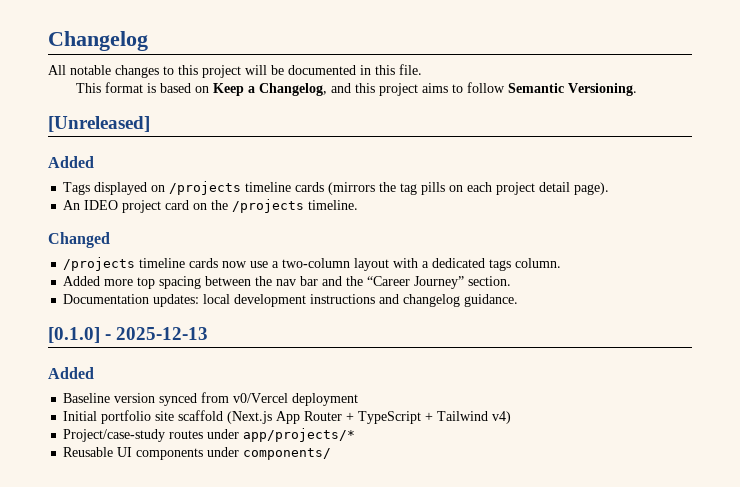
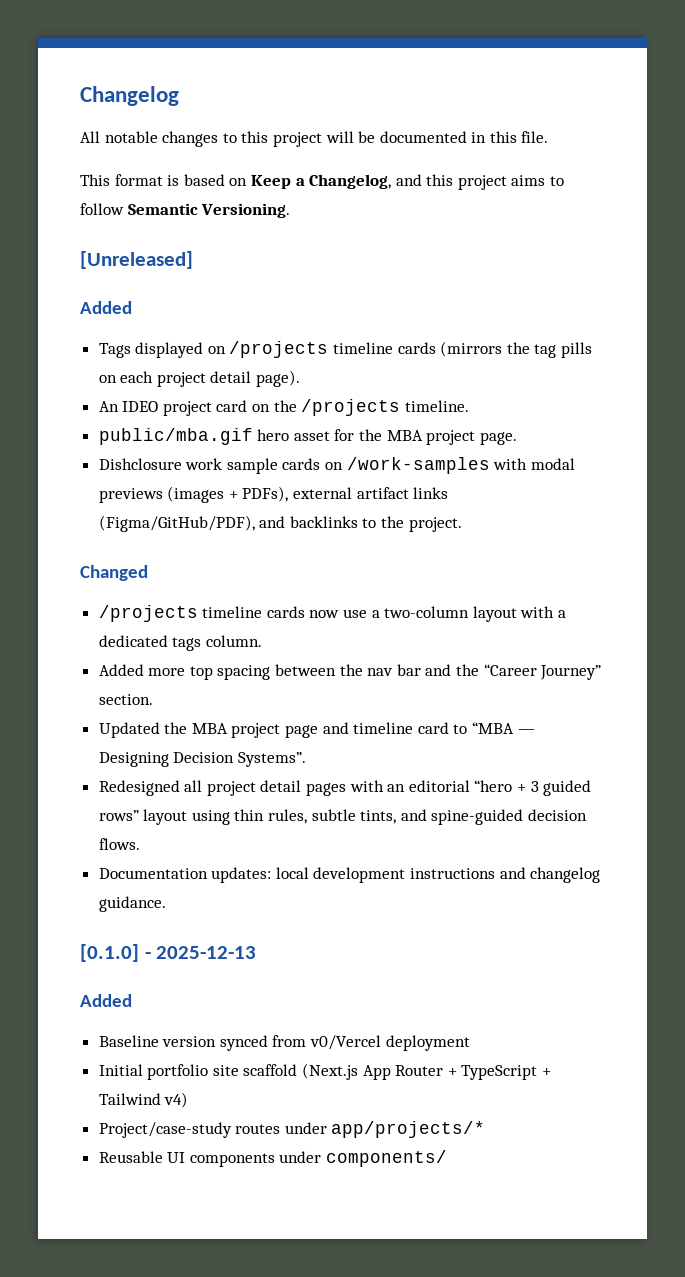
+ public/mba.gif hero asset for the MBA project page.
+ Dishclosure work sample cards on /work-samples with modal previews (images + PDFs), external artifact links (Figma/GitHub/PDF), and backlinks to the project.
+ Updated the MBA project page and timeline card to “MBA — Designing Decision Systems”.
+ Redesigned all project detail pages with an editorial “hero + 3 guided rows” layout using thin rules, subtle tints, and spine-guided decision flows.

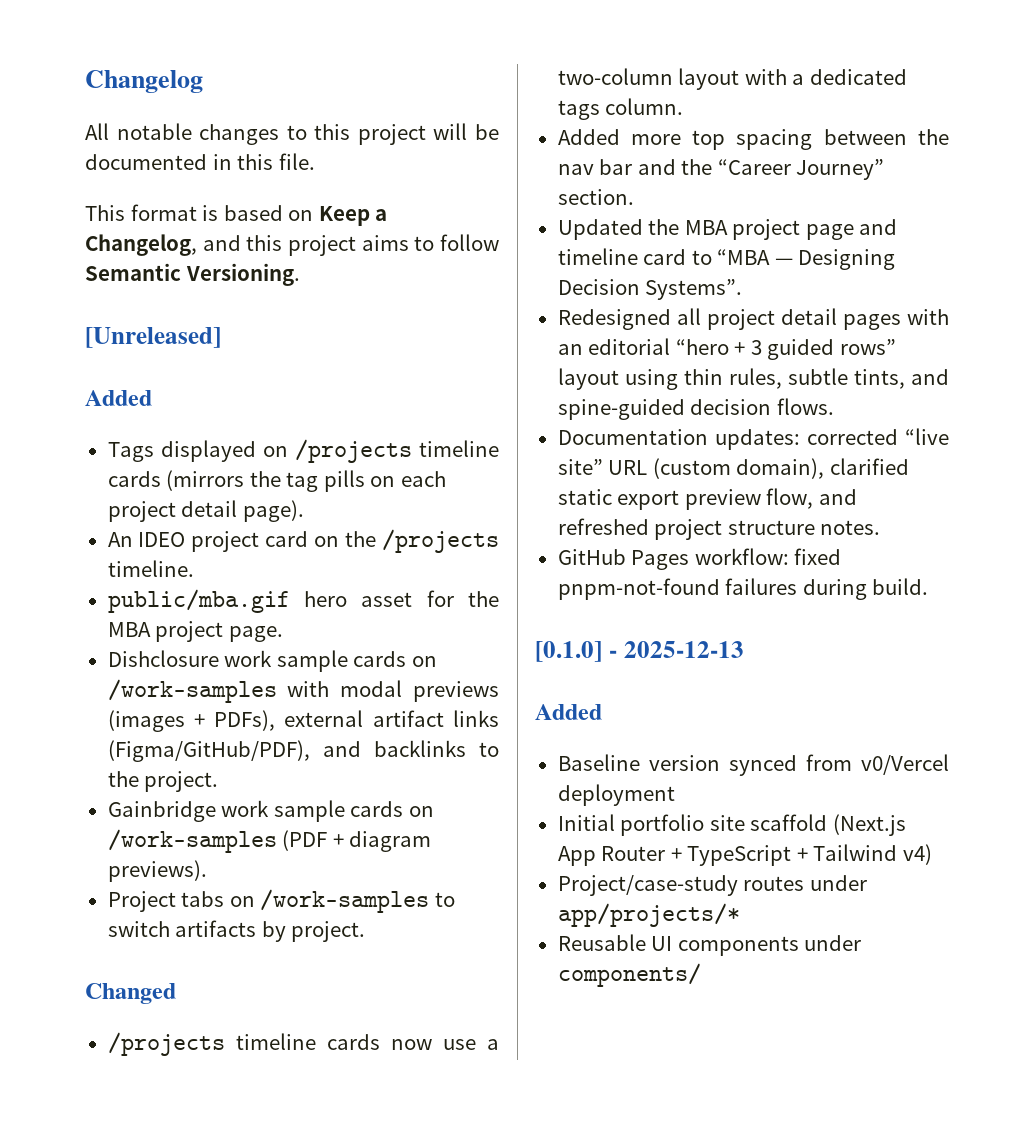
+ Gainbridge work sample cards on /work-samples (PDF + diagram previews).
+ Project tabs on /work-samples to switch artifacts by project.
- Documentation updates: local development instructions and changelog guidance.
+ Documentation updates: corrected “live site” URL (custom domain), clarified static export preview flow, and refreshed project structure notes.
+ GitHub Pages workflow: fixed pnpm-not-found failures during build.

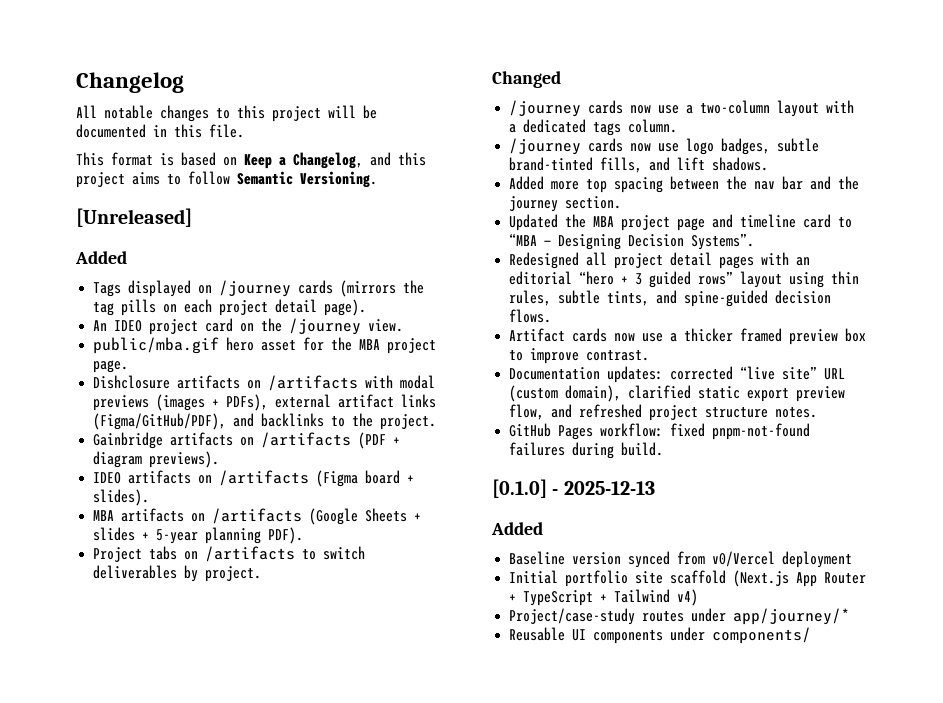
- Tags displayed on /projects timeline cards (mirrors the tag pills on each project detail page).
+ Tags displayed on /journey cards (mirrors the tag pills on each project detail page).
- An IDEO project card on the /projects timeline.
+ An IDEO project card on the /journey view.
- Dishclosure work sample cards on /work-samples with modal previews (images + PDFs), external artifact links (Figma/GitHub/PDF), and backlinks to the project.
+ Dishclosure artifacts on /artifacts with modal previews (images + PDFs), external artifact links (Figma/GitHub/PDF), and backlinks to the project.
- Gainbridge work sample cards on /work-samples (PDF + diagram previews).
+ Gainbridge artifacts on /artifacts (PDF + diagram previews).
+ IDEO artifacts on /artifacts (Figma board + slides).
+ MBA artifacts on /artifacts (Google Sheets + slides + 5-year planning PDF).
- Project tabs on /work-samples to switch artifacts by project.
+ Project tabs on /artifacts to switch deliverables by project.
- /projects timeline cards now use a two-column layout with a dedicated tags column.
+ /journey cards now use a two-column layout with a dedicated tags column.
+ /journey cards now use logo badges, subtle brand-tinted fills, and lift shadows.
- Added more top spacing between the nav bar and the “Career Journey” section.
+ Added more top spacing between the nav bar and the journey section.
+ Artifact cards now use a thicker framed preview box to improve contrast.
- Project/case-study routes under app/projects/*
+ Project/case-study routes under app/journey/*

